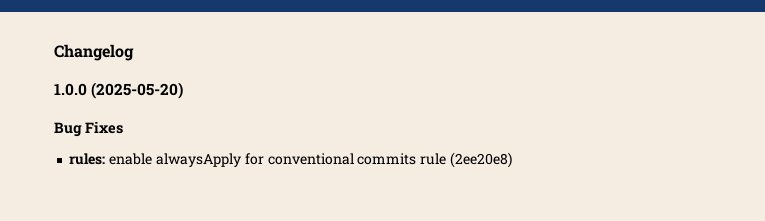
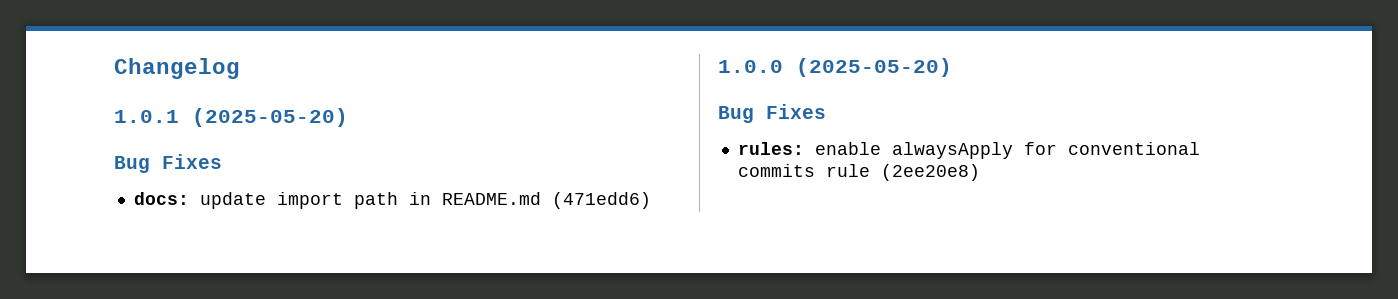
+ 1.0.1 (2025-05-20)
+ Bug Fixes
+ docs: update import path in README.md (471edd6)

